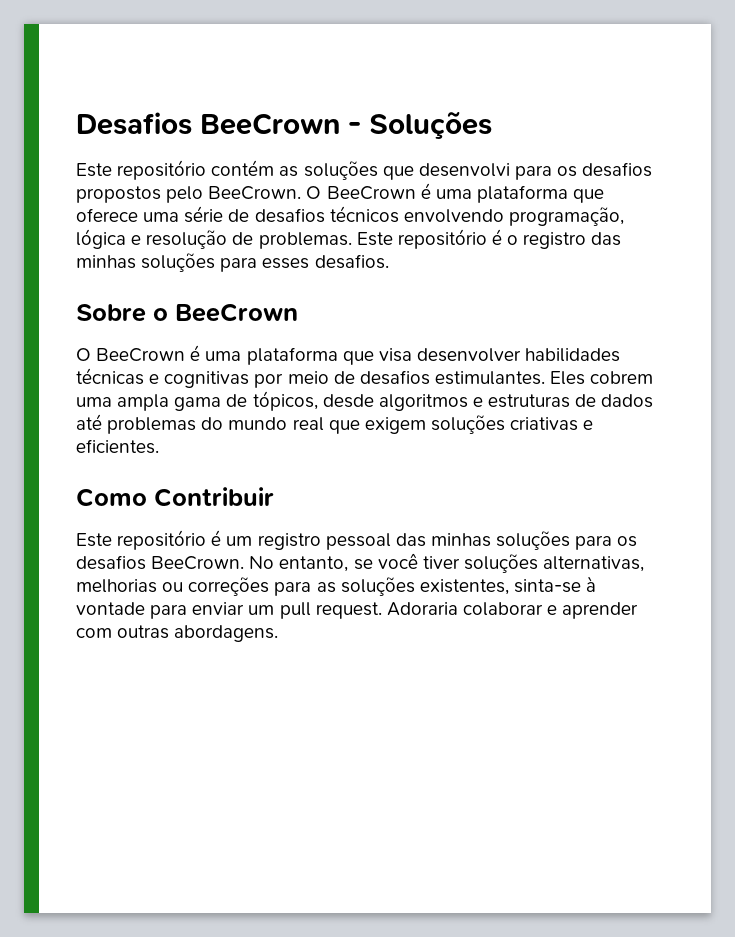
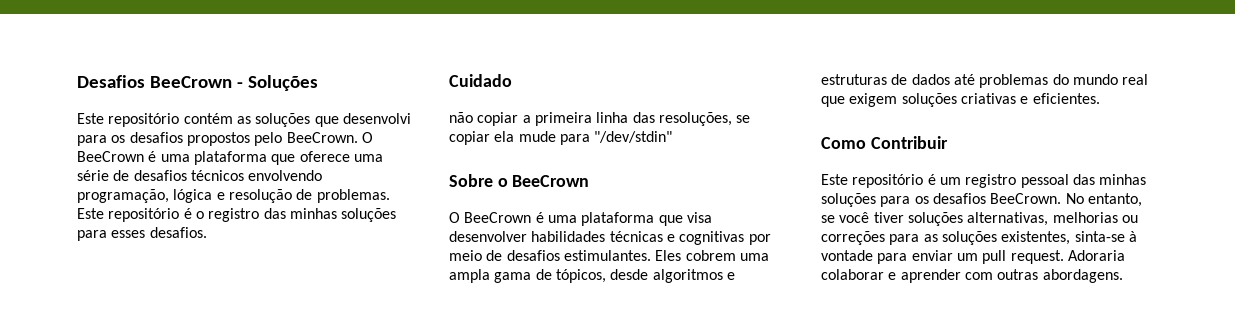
+ Cuidado
+ não copiar a primeira linha das resoluções, se copiar ela mude para "/dev/stdin"

